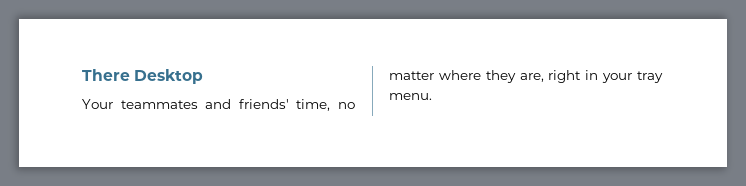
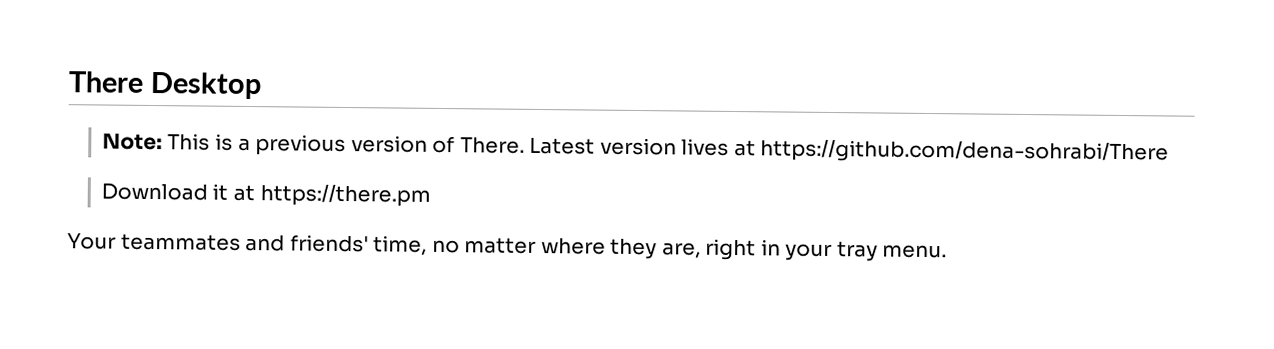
+ Note: This is a previous version of There. Latest version lives at https://github.com/dena-sohrabi/There
+ Download it at https://there.pm

